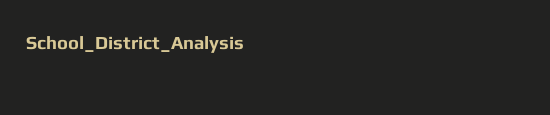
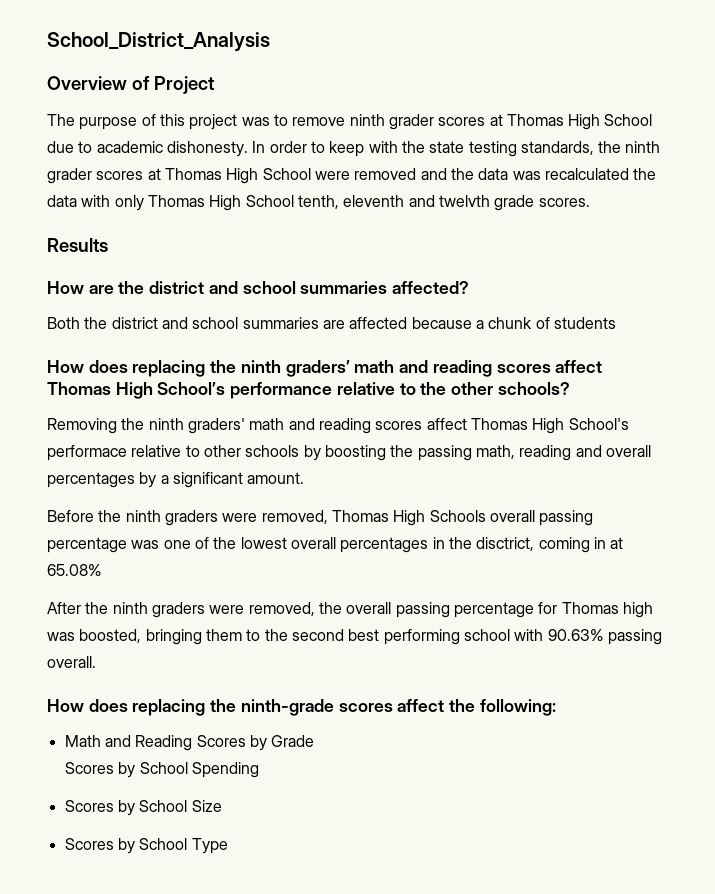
+ Overview of Project
+ The purpose of this project was to remove ninth grader scores at Thomas High School due to academic dishonesty. In order to keep with the state testing standards, the ninth grader scores at Thomas High School were removed and the data was recalculated the data with only Thomas High School tenth, eleventh and twelvth grade scores.
+ Results
+ How are the district and school summaries affected?
+ Both the district and school summaries are affected because a chunk of students
+ How does replacing the ninth graders’ math and reading scores affect Thomas High School’s performance relative to the other schools?
+ Removing the ninth graders' math and reading scores affect Thomas High School's performace relative to other schools by boosting the passing math, reading and overall percentages by a significant amount.
+ Before the ninth graders were removed, Thomas High Schools overall passing percentage was one of the lowest overall percentages in the disctrict, coming in at 65.08%
+ After the ninth graders were removed, the overall passing percentage for Thomas high was boosted, bringing them to the second best performing school with 90.63% passing overall.
+ How does replacing the ninth-grade scores affect the following:
+ Math and Reading Scores by Grade
+ Scores by School Spending
+ Scores by School Size
+ Scores by School Type

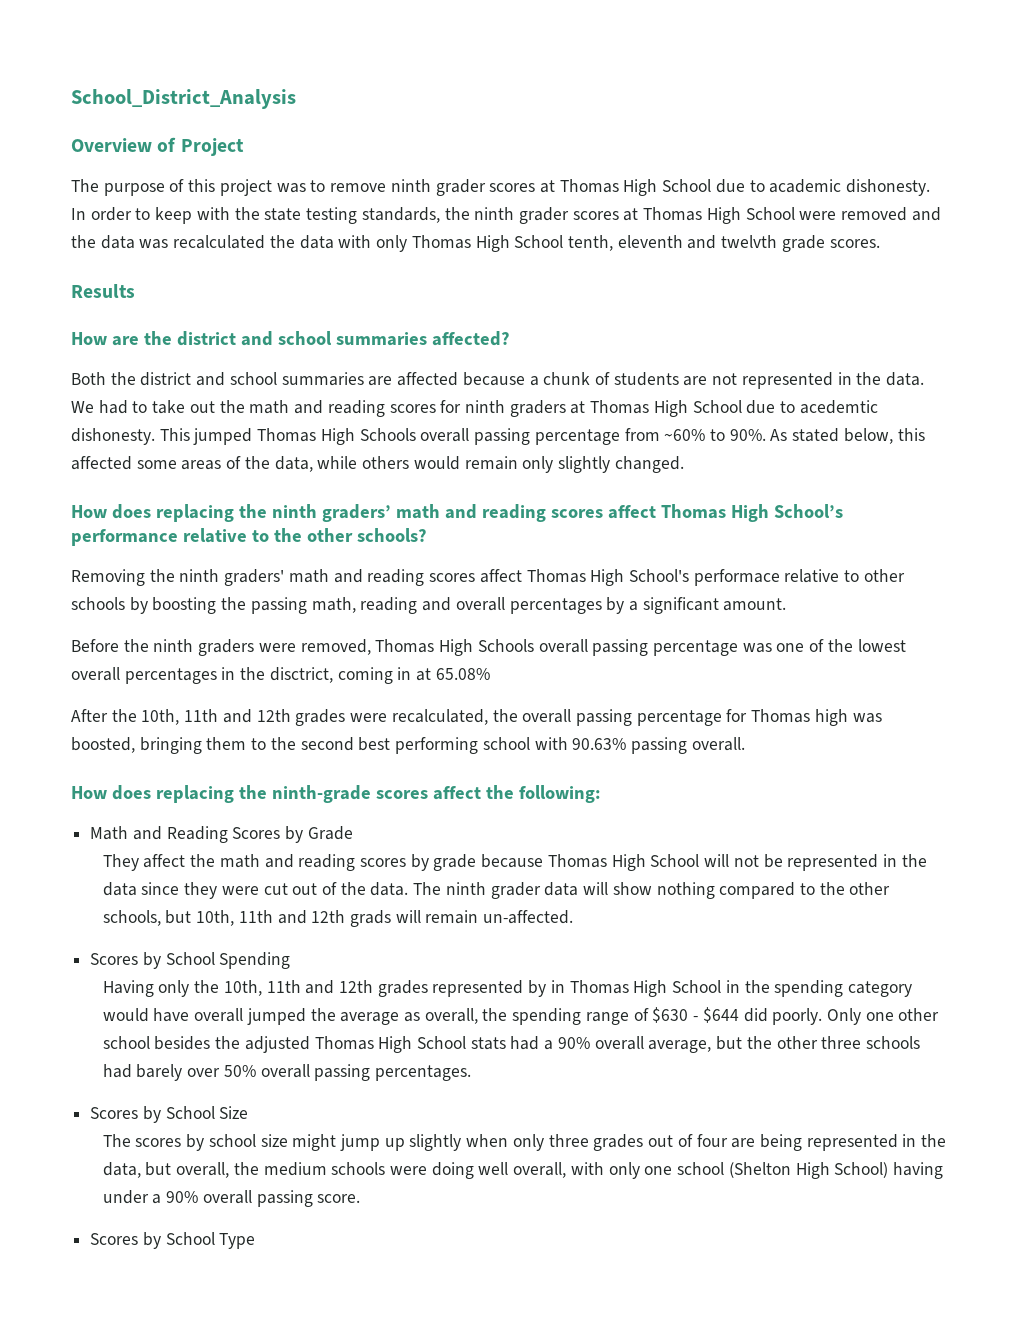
- Both the district and school summaries are affected because a chunk of students
+ Both the district and school summaries are affected because a chunk of students are not represented in the data. We had to take out the math and reading scores for ninth graders at Thomas High School due to acedemtic dishonesty. This jumped Thomas High Schools overall passing percentage from ~60% to 90%. As stated below, this affected some areas of the data, while others would remain only slightly changed.
- After the ninth graders were removed, the overall passing percentage for Thomas high was boosted, bringing them to the second best performing school with 90.63% passing overall.
+ After the 10th, 11th and 12th grades were recalculated, the overall passing percentage for Thomas high was boosted, bringing them to the second best performing school with 90.63% passing overall.
+ They affect the math and reading scores by grade because Thomas High School will not be represented in the data since they were cut out of the data. The ninth grader data will show nothing compared to the other schools, but 10th, 11th and 12th grads will remain un-affected.
  Scores by School Spending
+ Having only the 10th, 11th and 12th grades represented by in Thomas High School in the spending category would have overall jumped the average as overall, the spending range of $630 - $644 did poorly. Only one other school besides the adjusted Thomas High School stats had a 90% overall average, but the other three schools had barely over 50% overall passing percentages.
  Scores by School Size
+ The scores by school size might jump up slightly when only three grades out of four are being represented in the data, but overall, the medium schools were doing well overall, with only one school (Shelton High School) having under a 90% overall passing score.

